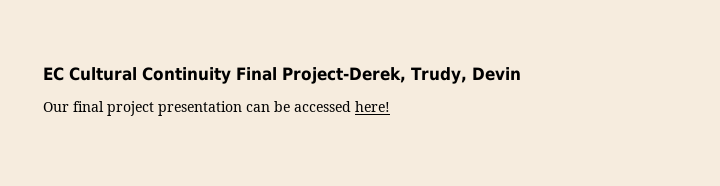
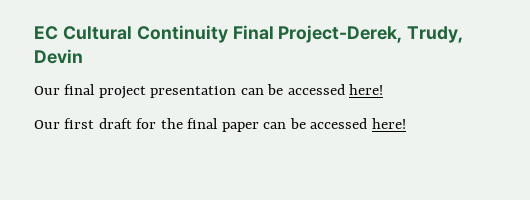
+ Our first draft for the final paper can be accessed here!

